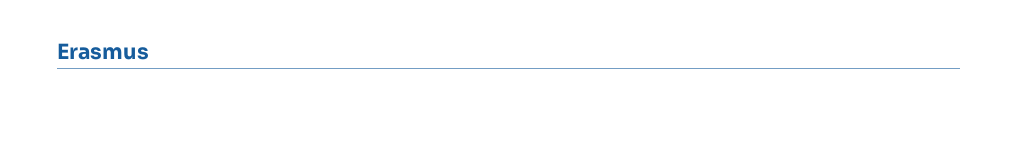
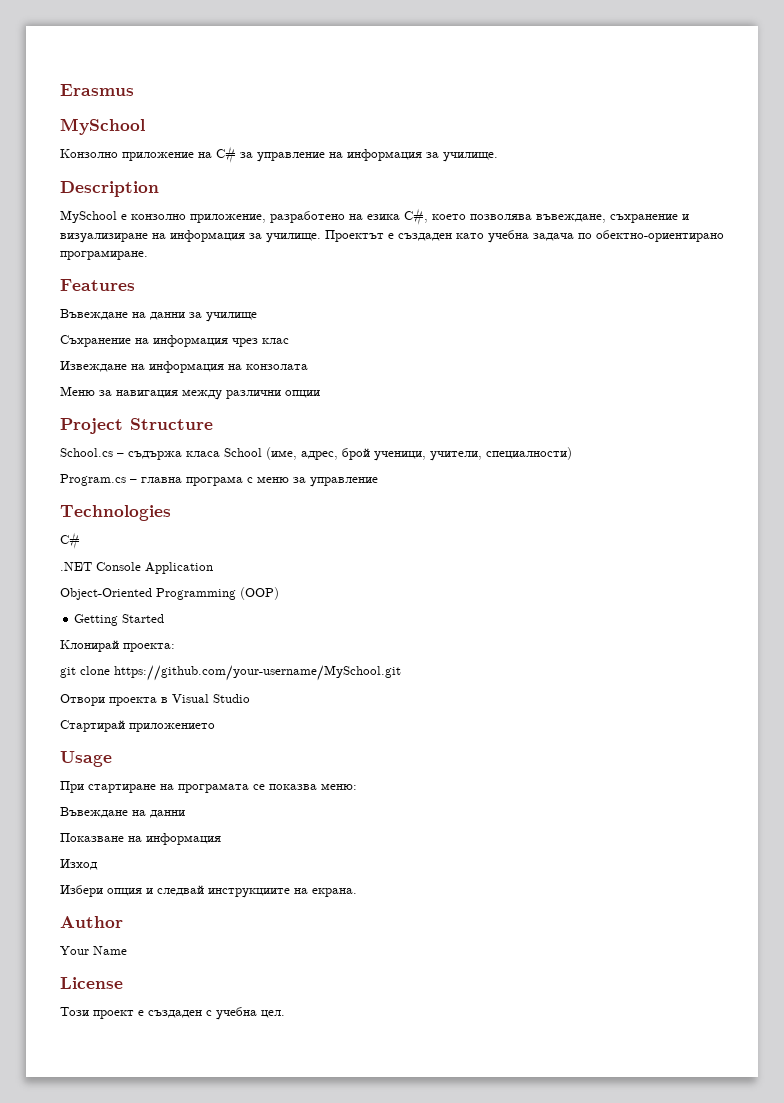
  Erasmus
+ MySchool
+ Конзолно приложение на C# за управление на информация за училище.
+ Description
+ MySchool е конзолно приложение, разработено на езика C#, което позволява въвеждане, съхранение и визуализиране на информация за училище. Проектът е създаден като учебна задача по обектно-ориентирано програмиране.
+ Features
+ Въвеждане на данни за училище
+ Съхранение на информация чрез клас
+ Извеждане на информация на конзолата
+ Меню за навигация между различни опции
+ Project Structure
+ School.cs – съдържа класа School (име, адрес, брой ученици, учители, специалности)
+ Program.cs – главна програма с меню за управление
+ Technologies
+ C#
+ .NET Console Application
+ Object-Oriented Programming (OOP)
+ Getting Started
+ Клонирай проекта:
+ git clone https://github.com/your-username/MySchool.git
+ Отвори проекта в Visual Studio
+ Стартирай приложението
+ Usage
+ При стартиране на програмата се показва меню:
+ Въвеждане на данни
+ Показване на информация
+ Изход
+ Избери опция и следвай инструкциите на екрана.
+ Author
+ Your Name
+ License
+ Този проект е създаден с учебна цел.

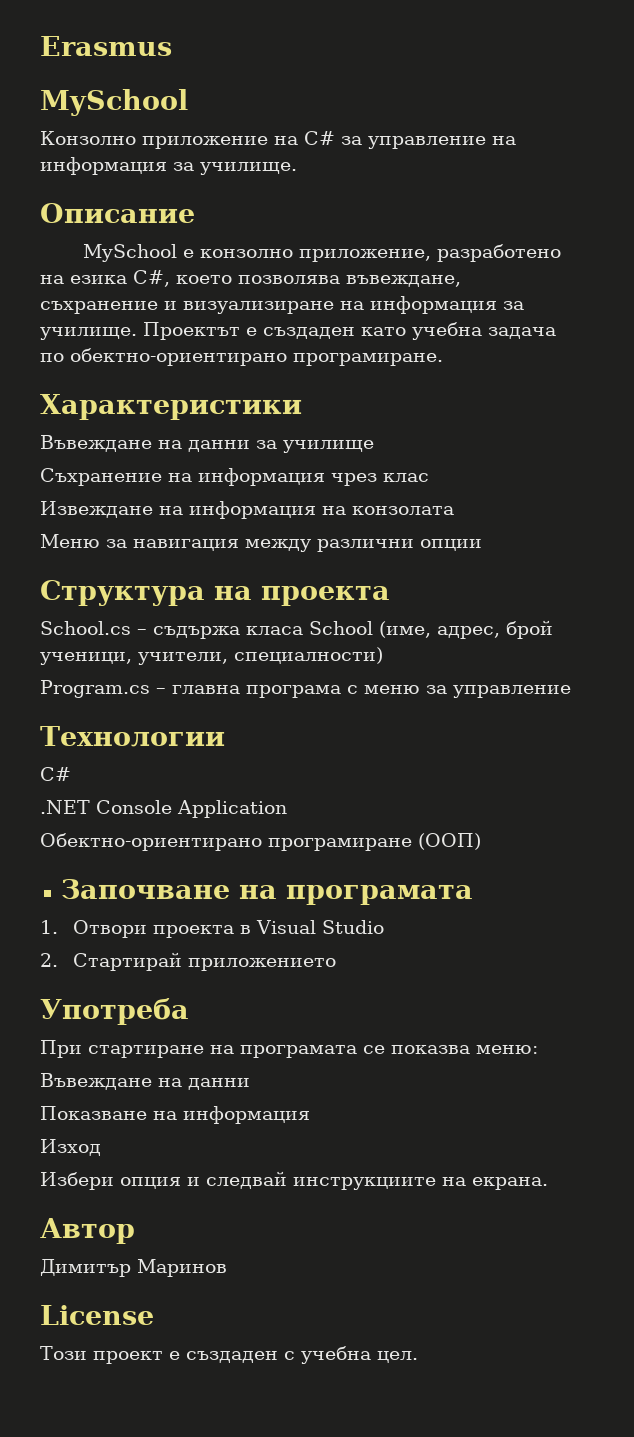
- Description
+ Описание
- Features
+ Характеристики
- Project Structure
+ Структура на проекта
- Technologies
+ Технологии
- Object-Oriented Programming (OOP)
- Getting Started
- Клонирай проекта:
- git clone https://github.com/your-username/MySchool.git
- Отвори проекта в Visual Studio
+ Обектно-ориентирано програмиране (ООП)
+ Започване на програмата
+ 1. Отвори проекта в Visual Studio
- Стартирай приложението
+ 2. Стартирай приложението
- Usage
+ Употреба
- Author
- Your Name
+ Автор
+ Димитър Маринов

